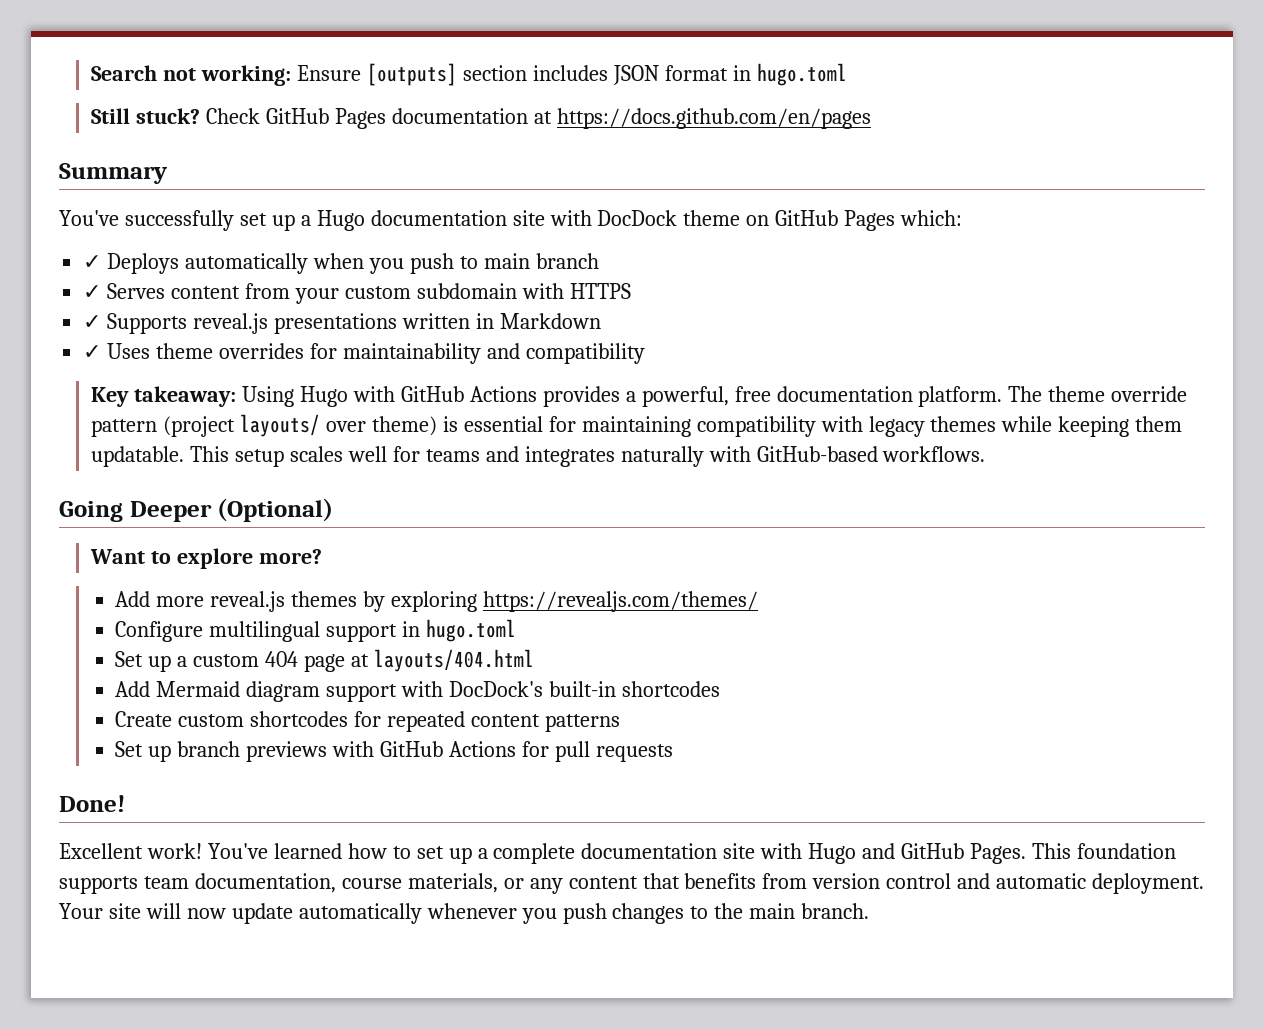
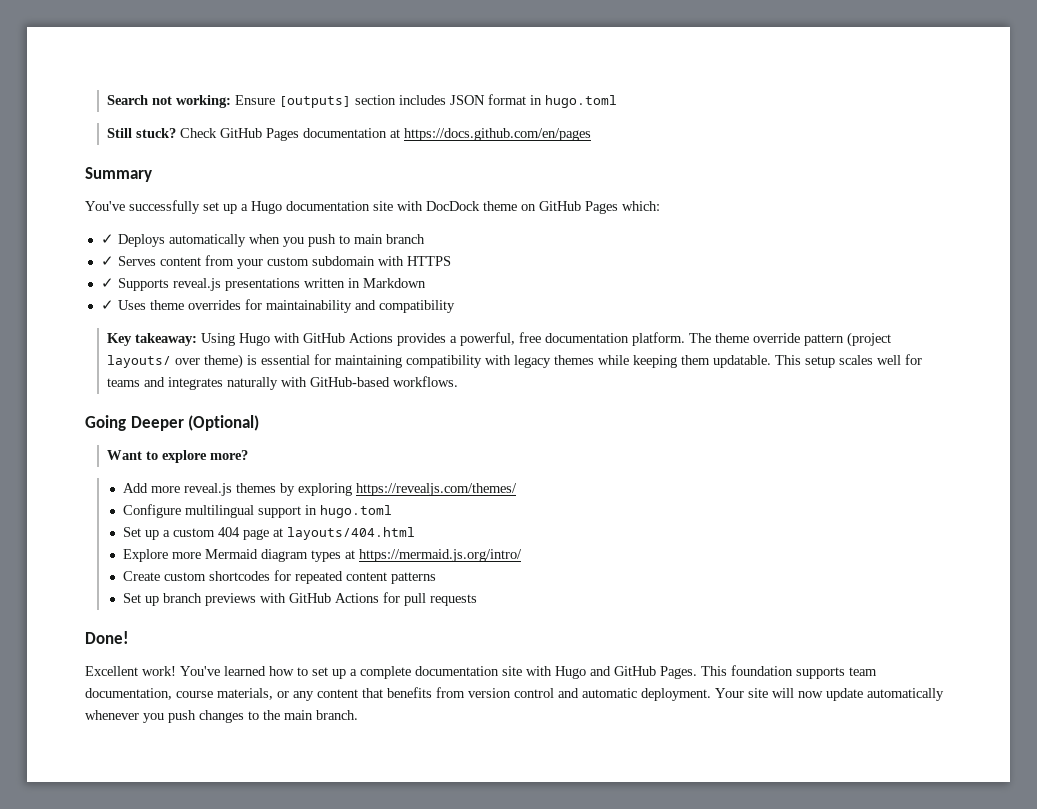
- Add Mermaid diagram support with DocDock's built-in shortcodes
+ Explore more Mermaid diagram types at https://mermaid.js.org/intro/

